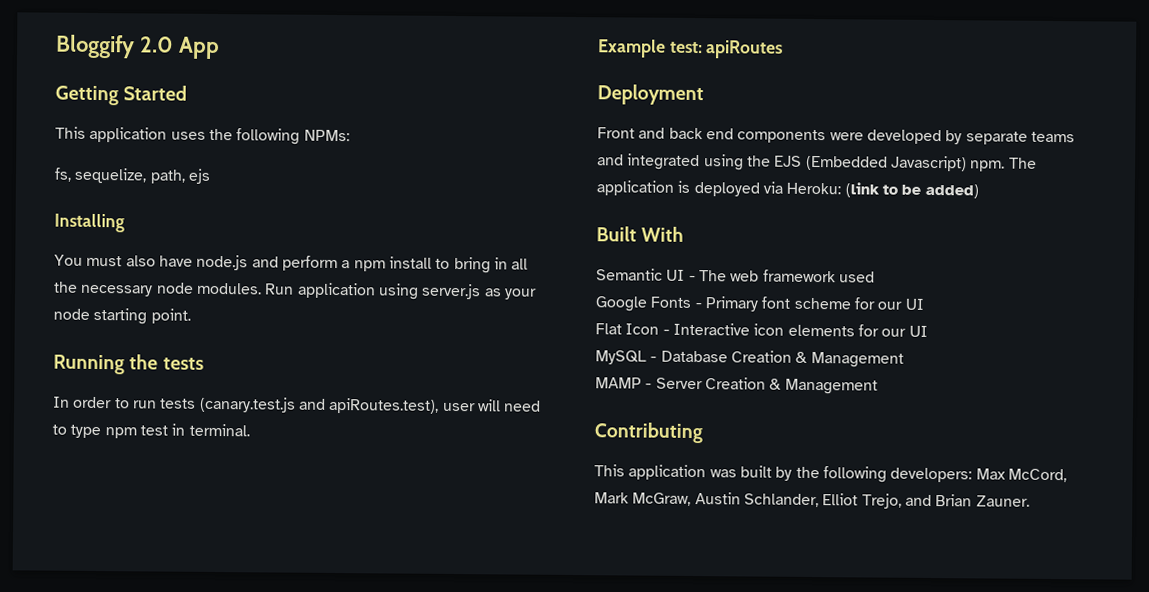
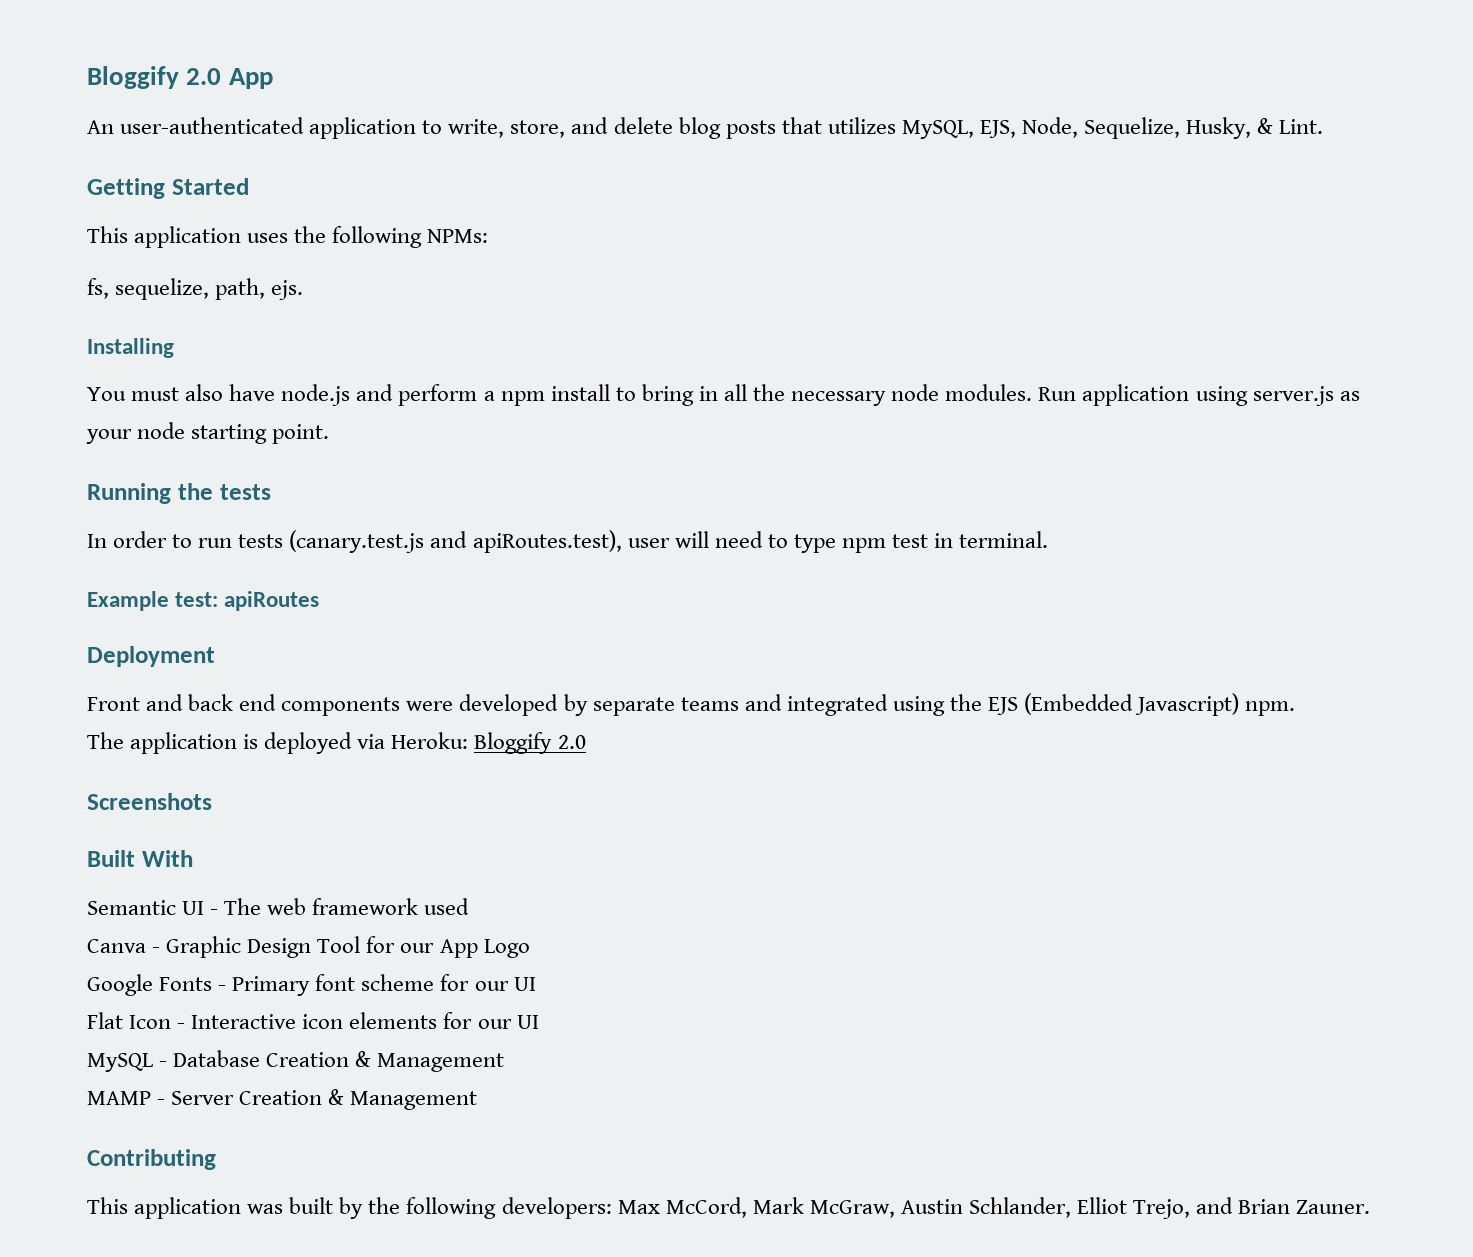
+ An user-authenticated application to write, store, and delete blog posts that utilizes MySQL, EJS, Node, Sequelize, Husky, & Lint.
- fs, sequelize, path, ejs
+ fs, sequelize, path, ejs.
- Front and back end components were developed by separate teams and integrated using the EJS (Embedded Javascript) npm. The application is deployed via Heroku: (link to be added)
+ Front and back end components were developed by separate teams and integrated using the EJS (Embedded Javascript) npm.
+ The application is deployed via Heroku: Bloggify 2.0
+ Screenshots
+ Canva - Graphic Design Tool for our App Logo

